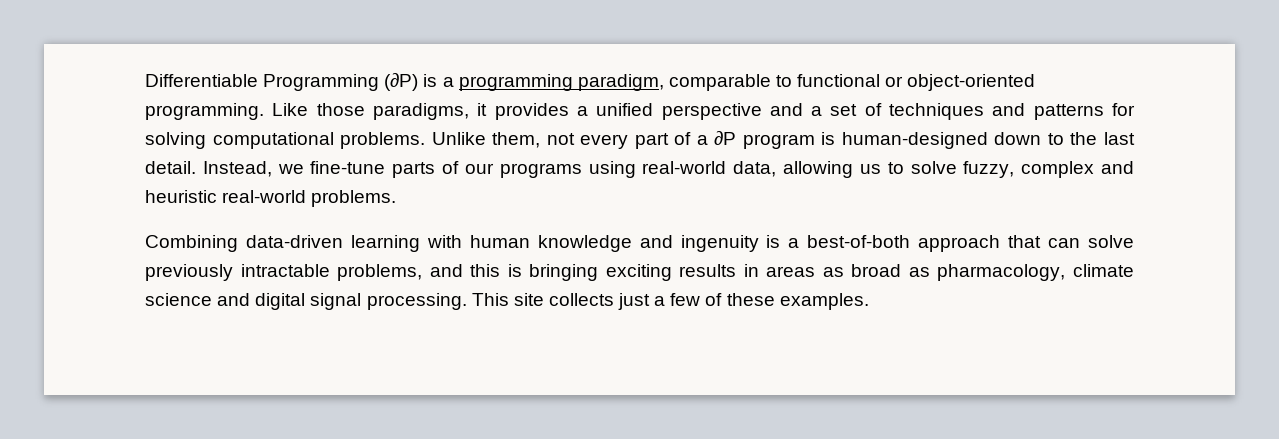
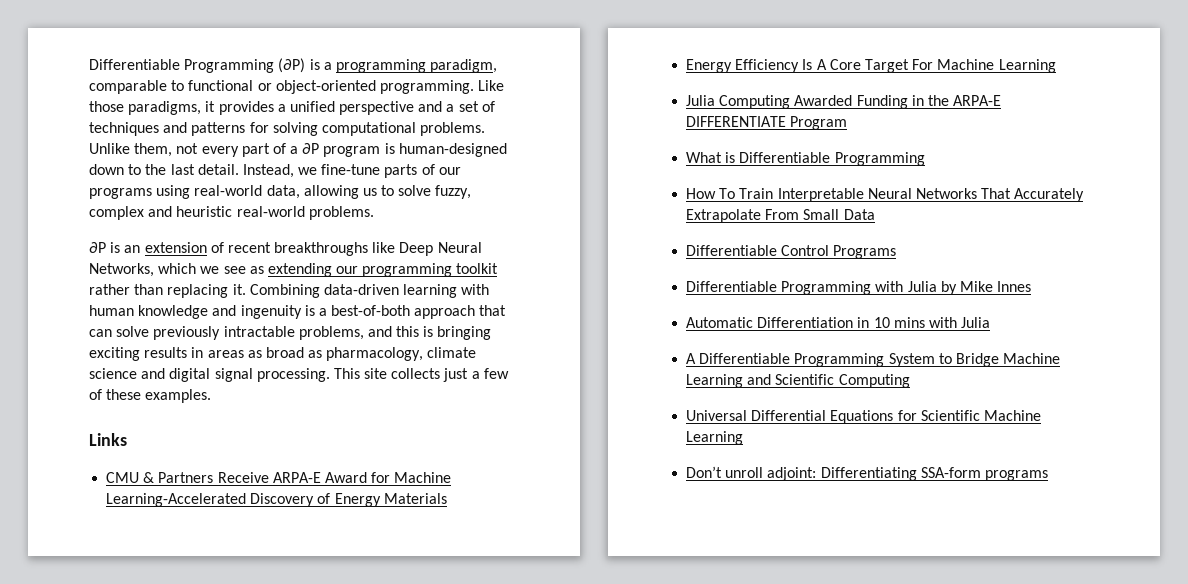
+ ∂P is an extension of recent breakthroughs like Deep Neural Networks, which we see as extending our programming toolkit rather than replacing it.
+ Links
+ CMU & Partners Receive ARPA-E Award for Machine Learning-Accelerated Discovery of Energy Materials
+ Energy Efficiency Is A Core Target For Machine Learning
+ Julia Computing Awarded Funding in the ARPA-E DIFFERENTIATE Program
+ What is Differentiable Programming
+ How To Train Interpretable Neural Networks That Accurately Extrapolate From Small Data
+ Differentiable Control Programs
+ Differentiable Programming with Julia by Mike Innes
+ Automatic Differentiation in 10 mins with Julia
+ A Differentiable Programming System to Bridge Machine Learning and Scientific Computing
+ Universal Differential Equations for Scientific Machine Learning
+ Don’t unroll adjoint: Differentiating SSA-form programs

